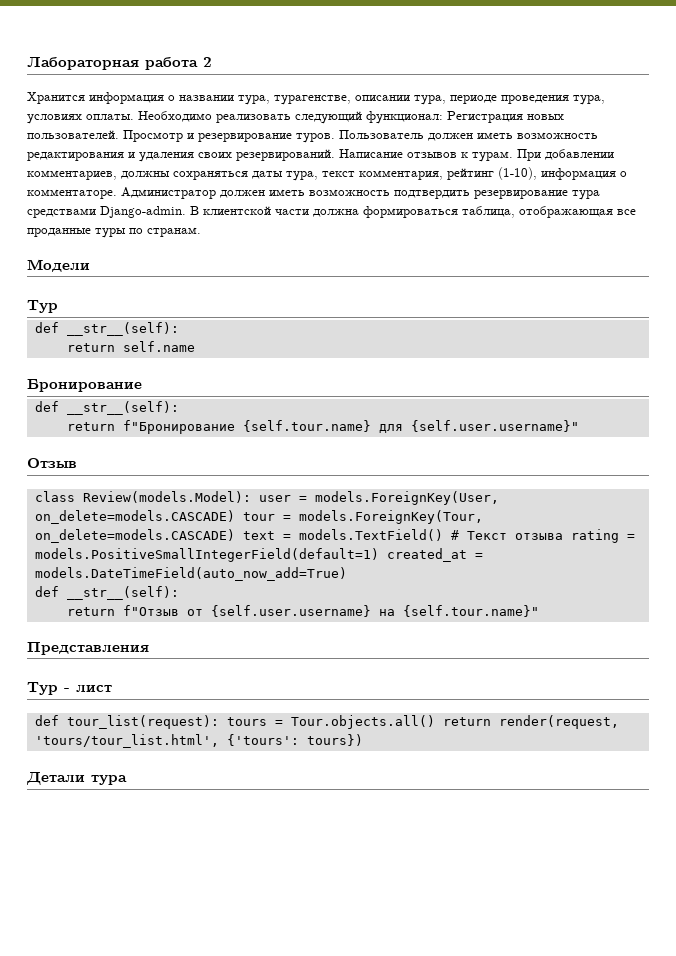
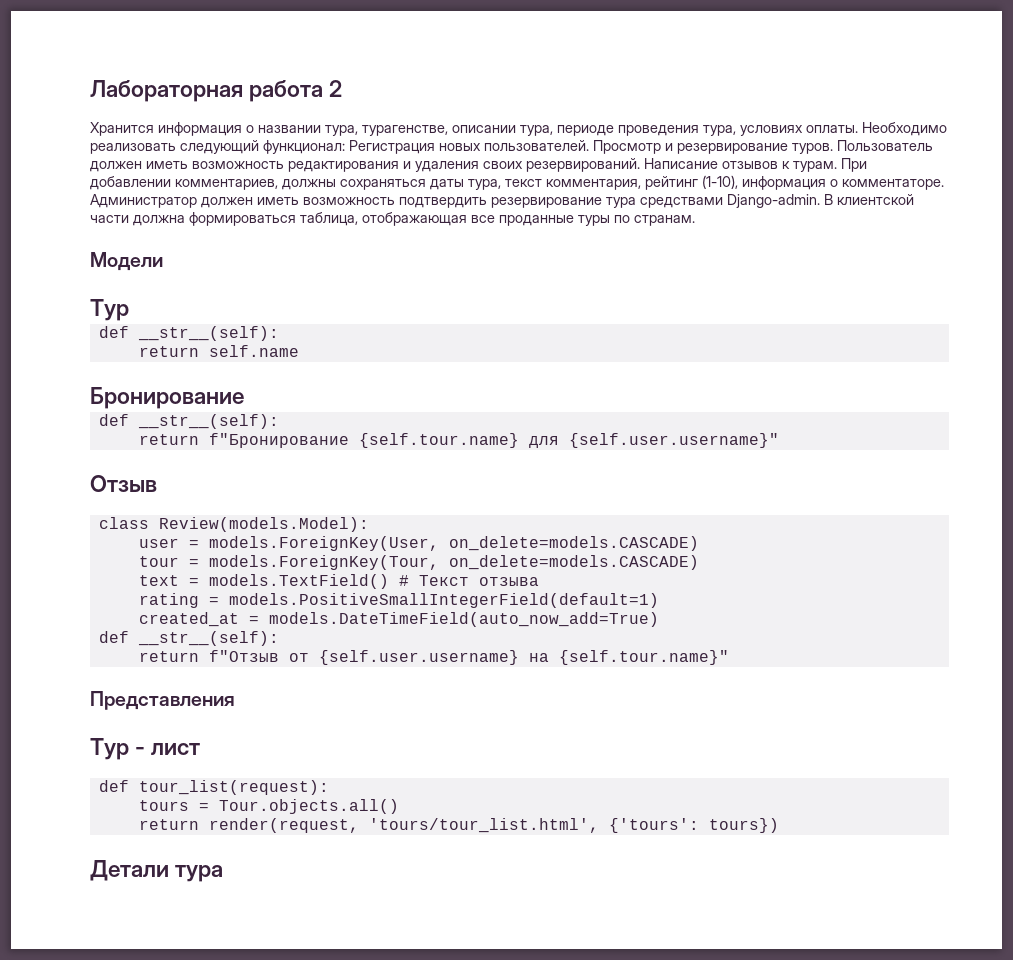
- class Review(models.Model): user = models.ForeignKey(User, on_delete=models.CASCADE) tour = models.ForeignKey(Tour, on_delete=models.CASCADE) text = models.TextField() # Текст отзыва rating = models.PositiveSmallIntegerField(default=1) created_at = models.DateTimeField(auto_now_add=True)
+ class Review(models.Model):
+ user = models.ForeignKey(User, on_delete=models.CASCADE)
+ tour = models.ForeignKey(Tour, on_delete=models.CASCADE)
+ text = models.TextField() # Текст отзыва
+ rating = models.PositiveSmallIntegerField(default=1)
+ created_at = models.DateTimeField(auto_now_add=True)
- def tour_list(request): tours = Tour.objects.all() return render(request, 'tours/tour_list.html', {'tours': tours})
+ def tour_list(request):
+ tours = Tour.objects.all()
+ return render(request, 'tours/tour_list.html', {'tours': tours})

